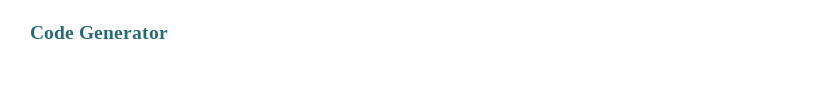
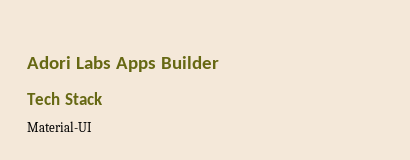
- Code Generator
+ Adori Labs Apps Builder
+ Tech Stack
+ Material-UI

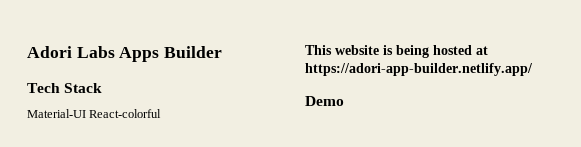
- Material-UI
+ Material-UI React-colorful
+ This website is being hosted at https://adori-app-builder.netlify.app/
+ Demo

